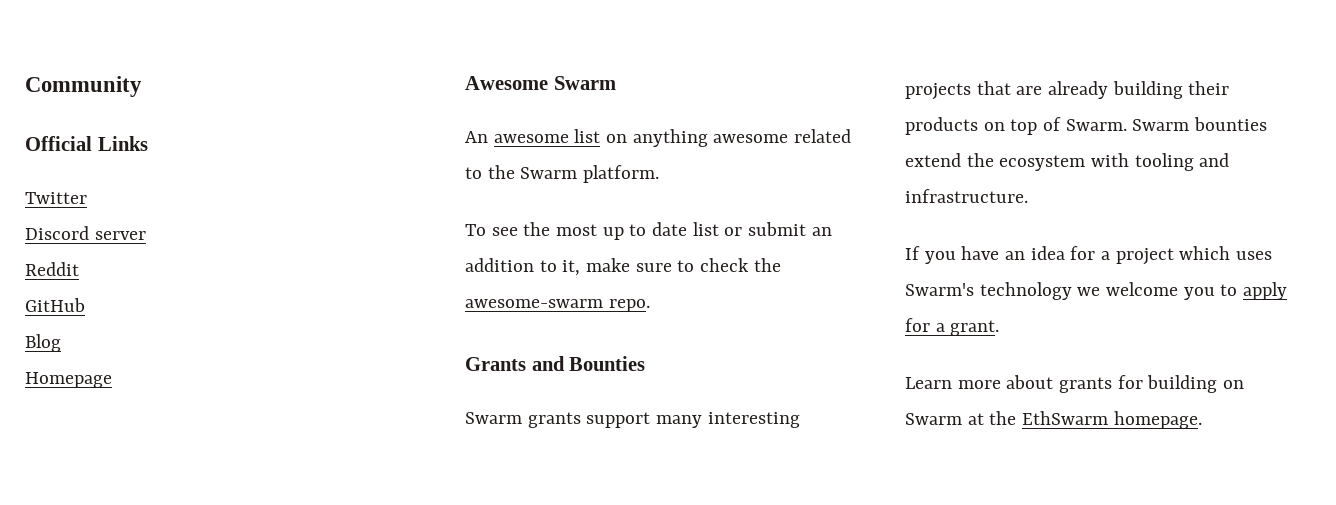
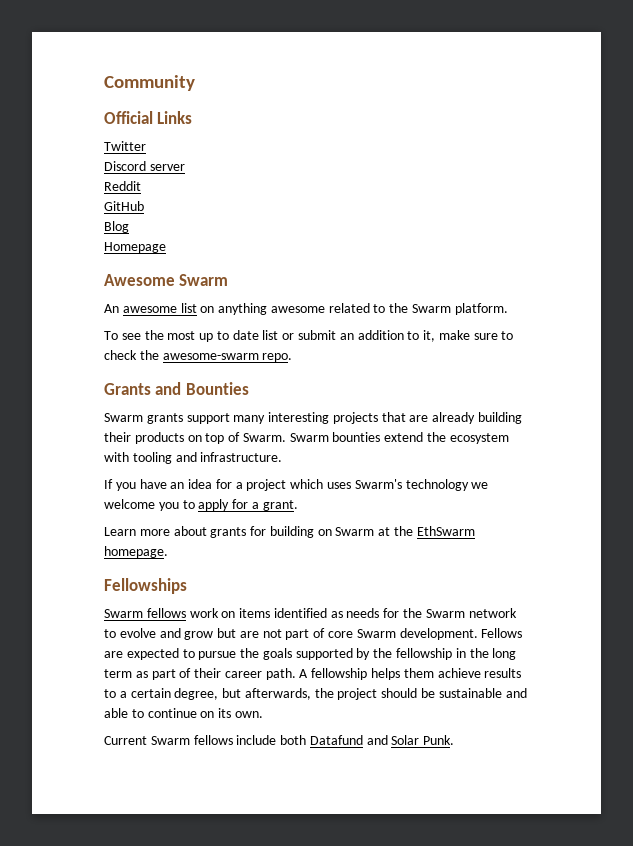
+ Fellowships
+ Swarm fellows work on items identified as needs for the Swarm network to evolve and grow but are not part of core Swarm development. Fellows are expected to pursue the goals supported by the fellowship in the long term as part of their career path. A fellowship helps them achieve results to a certain degree, but afterwards, the project should be sustainable and able to continue on its own.
+ Current Swarm fellows include both Datafund and Solar Punk.

